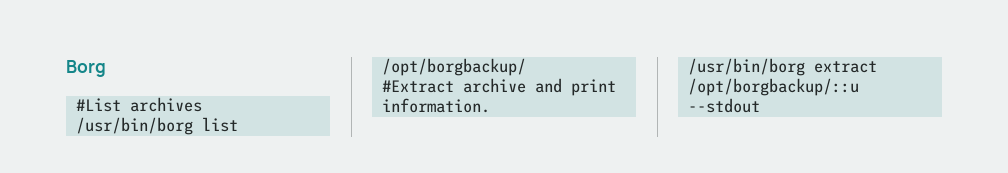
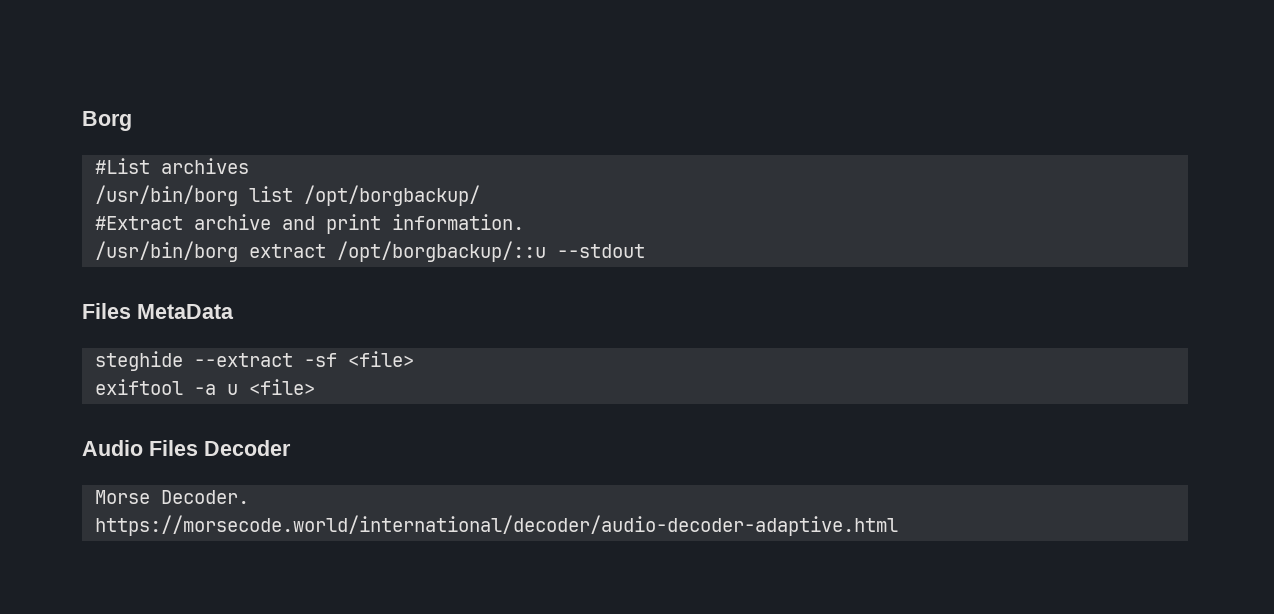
+ Files MetaData
+ steghide --extract -sf <file>
+ exiftool -a u <file>
+ Audio Files Decoder
+ Morse Decoder.
+ https://morsecode.world/international/decoder/audio-decoder-adaptive.html

